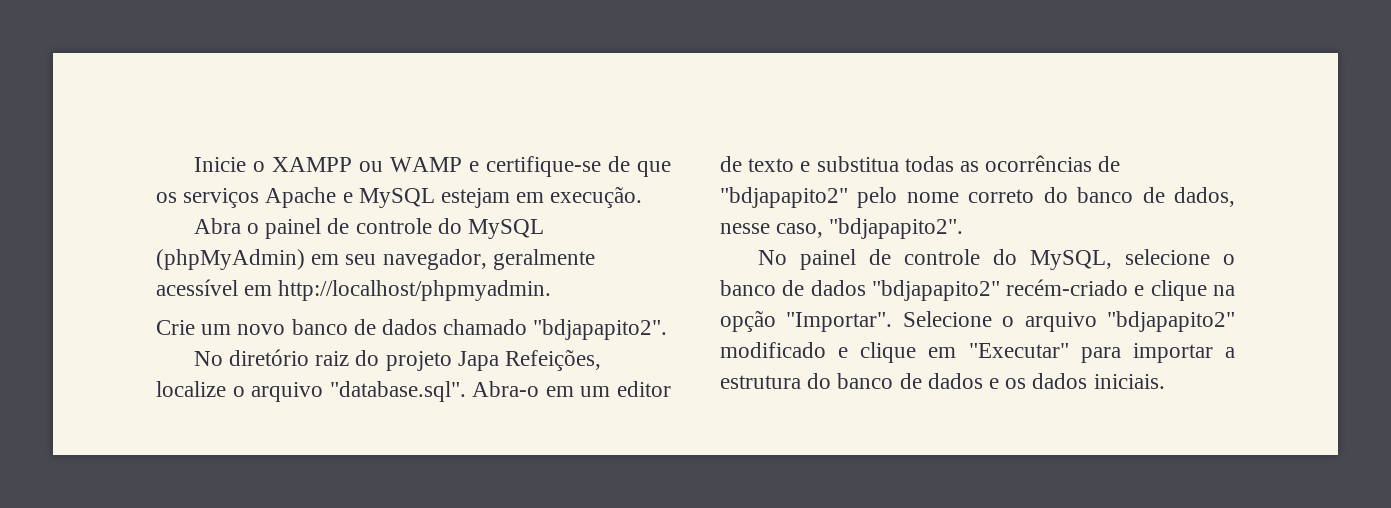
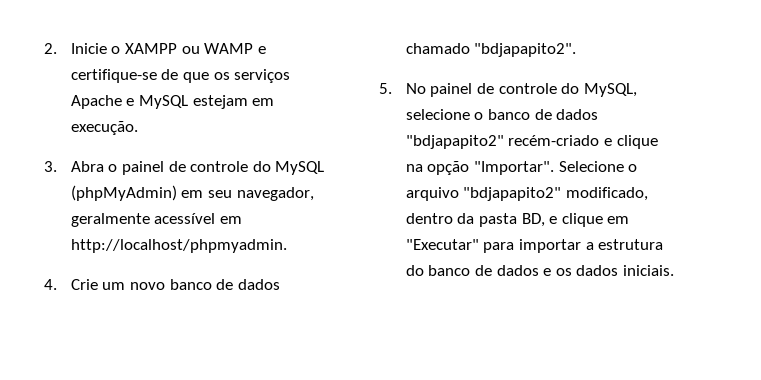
- Inicie o XAMPP ou WAMP e certifique-se de que os serviços Apache e MySQL estejam em execução.
+ 2. Inicie o XAMPP ou WAMP e certifique-se de que os serviços Apache e MySQL estejam em execução.
- Abra o painel de controle do MySQL (phpMyAdmin) em seu navegador, geralmente acessível em http://localhost/phpmyadmin.
+ 3. Abra o painel de controle do MySQL (phpMyAdmin) em seu navegador, geralmente acessível em http://localhost/phpmyadmin.
- Crie um novo banco de dados chamado "bdjapapito2".
+ 4. Crie um novo banco de dados chamado "bdjapapito2".
- No diretório raiz do projeto Japa Refeições, localize o arquivo "database.sql". Abra-o em um editor de texto e substitua todas as ocorrências de "bdjapapito2" pelo nome correto do banco de dados, nesse caso, "bdjapapito2".
- No painel de controle do MySQL, selecione o banco de dados "bdjapapito2" recém-criado e clique na opção "Importar".
+ 5. No painel de controle do MySQL, selecione o banco de dados "bdjapapito2" recém-criado e clique na opção "Importar".
- Selecione o arquivo "bdjapapito2" modificado e clique em "Executar" para importar a estrutura do banco de dados e os dados iniciais.
+ Selecione o arquivo "bdjapapito2" modificado, dentro da pasta BD, e clique em "Executar" para importar a estrutura do banco de dados e os dados iniciais.

